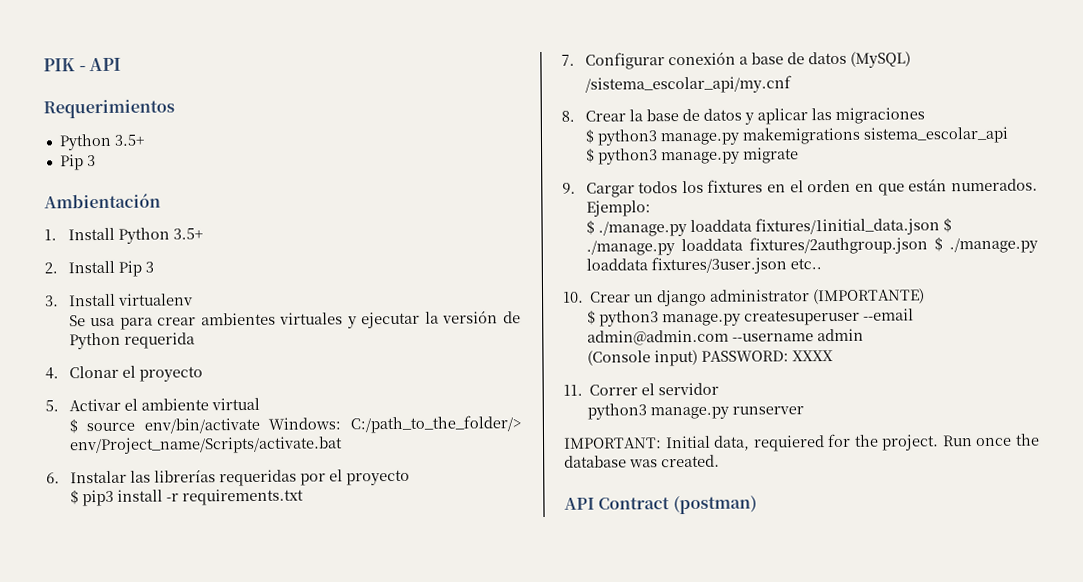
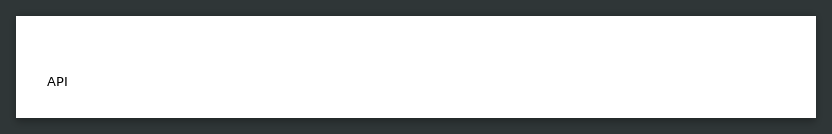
- PIK - API
- Requerimientos
- Python 3.5+
- Pip 3
- Ambientación
- 1. Install Python 3.5+
- 2. Install Pip 3
- 3. Install virtualenv
- Se usa para crear ambientes virtuales y ejecutar la versión de Python requerida
- 4. Clonar el proyecto
- 5. Activar el ambiente virtual
- $ source env/bin/activate Windows: C:/path_to_the_folder/> env/Project_name/Scripts/activate.bat
- 6. Instalar las librerías requeridas por el proyecto
- $ pip3 install -r requirements.txt
- 7. Configurar conexión a base de datos (MySQL)
- /sistema_escolar_api/my.cnf
- 8. Crear la base de datos y aplicar las migraciones
- $ python3 manage.py makemigrations sistema_escolar_api
- $ python3 manage.py migrate
- 9. Cargar todos los fixtures en el orden en que están numerados. Ejemplo:
- $ ./manage.py loaddata fixtures/1initial_data.json $ ./manage.py loaddata fixtures/2authgroup.json $ ./manage.py loaddata fixtures/3user.json etc..
- 10. Crear un django administrator (IMPORTANTE)
- $ python3 manage.py createsuperuser --email admin@admin.com --username admin
- (Console input) PASSWORD: XXXX
- 11. Correr el servidor
- python3 manage.py runserver
- IMPORTANT: Initial data, requiered for the project. Run once the database was created.
- API Contract (postman)
+ API

